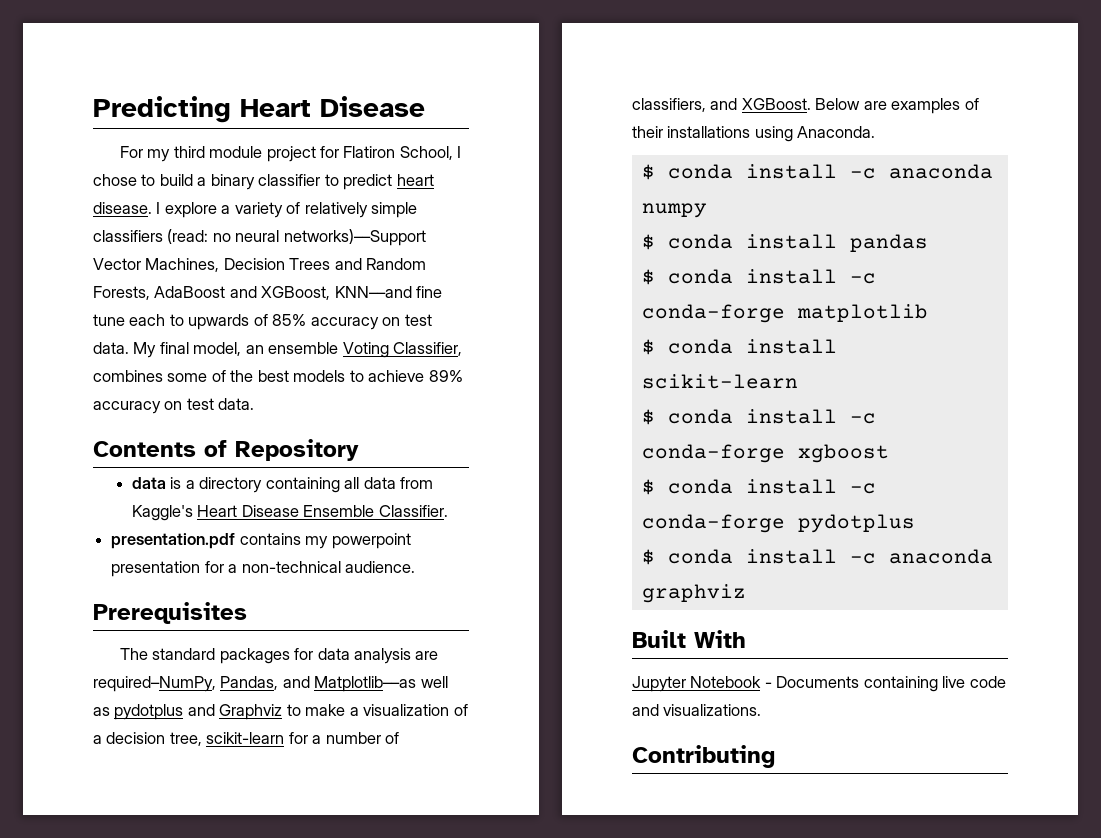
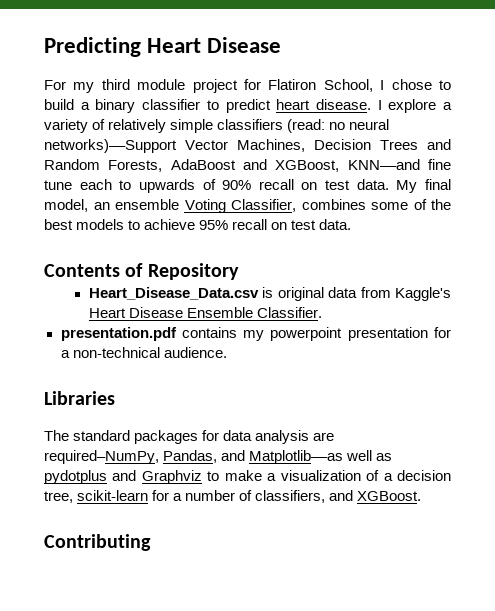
- I explore a variety of relatively simple classifiers (read: no neural networks)––Support Vector Machines, Decision Trees and Random Forests, AdaBoost and XGBoost, KNN––and fine tune each to upwards of 85% accuracy on test data.
+ I explore a variety of relatively simple classifiers (read: no neural networks)––Support Vector Machines, Decision Trees and Random Forests, AdaBoost and XGBoost, KNN––and fine tune each to upwards of 90% recall on test data.
- My final model, an ensemble Voting Classifier, combines some of the best models to achieve 89% accuracy on test data.
+ My final model, an ensemble Voting Classifier, combines some of the best models to achieve 95% recall on test data.
- data is a directory containing all data from Kaggle's Heart Disease Ensemble Classifier.
+ Heart_Disease_Data.csv is original data from Kaggle's Heart Disease Ensemble Classifier.
- Prerequisites
+ Libraries
- Below are examples of their installations using Anaconda.
- $ conda install -c anaconda numpy
- $ conda install pandas
- $ conda install -c conda-forge matplotlib
- $ conda install scikit-learn
- $ conda install -c conda-forge xgboost
- $ conda install -c conda-forge pydotplus
- $ conda install -c anaconda graphviz
- Built With
- Jupyter Notebook - Documents containing live code and visualizations.

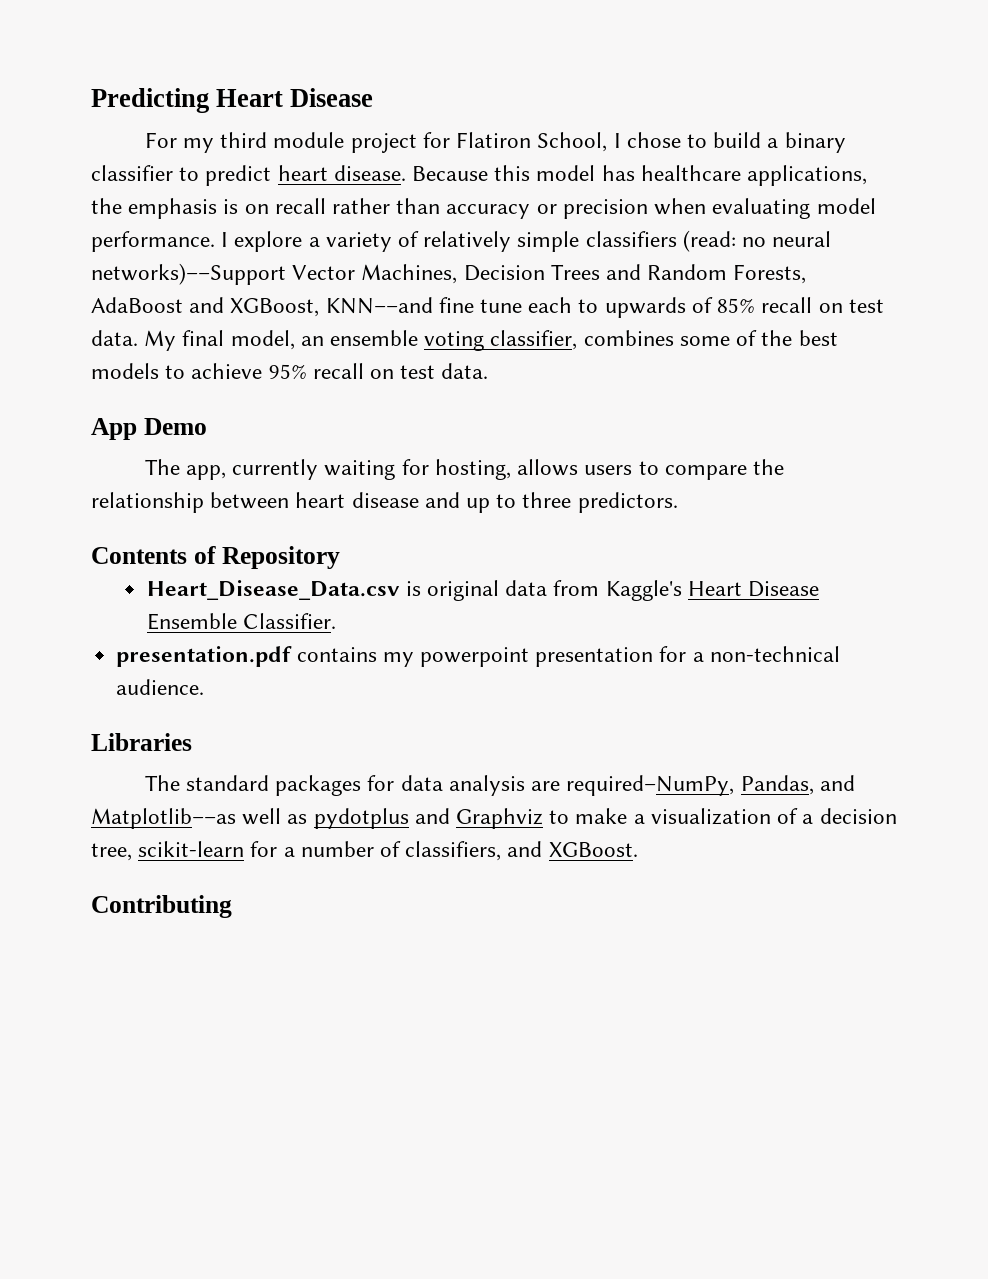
+ Because this model has healthcare applications, the emphasis is on recall rather than accuracy or precision when evaluating model performance.
- I explore a variety of relatively simple classifiers (read: no neural networks)––Support Vector Machines, Decision Trees and Random Forests, AdaBoost and XGBoost, KNN––and fine tune each to upwards of 90% recall on test data.
+ I explore a variety of relatively simple classifiers (read: no neural networks)––Support Vector Machines, Decision Trees and Random Forests, AdaBoost and XGBoost, KNN––and fine tune each to upwards of 85% recall on test data.
- My final model, an ensemble Voting Classifier, combines some of the best models to achieve 95% recall on test data.
+ My final model, an ensemble voting classifier, combines some of the best models to achieve 95% recall on test data.
+ App Demo
+ The app, currently waiting for hosting, allows users to compare the relationship between heart disease and up to three predictors.

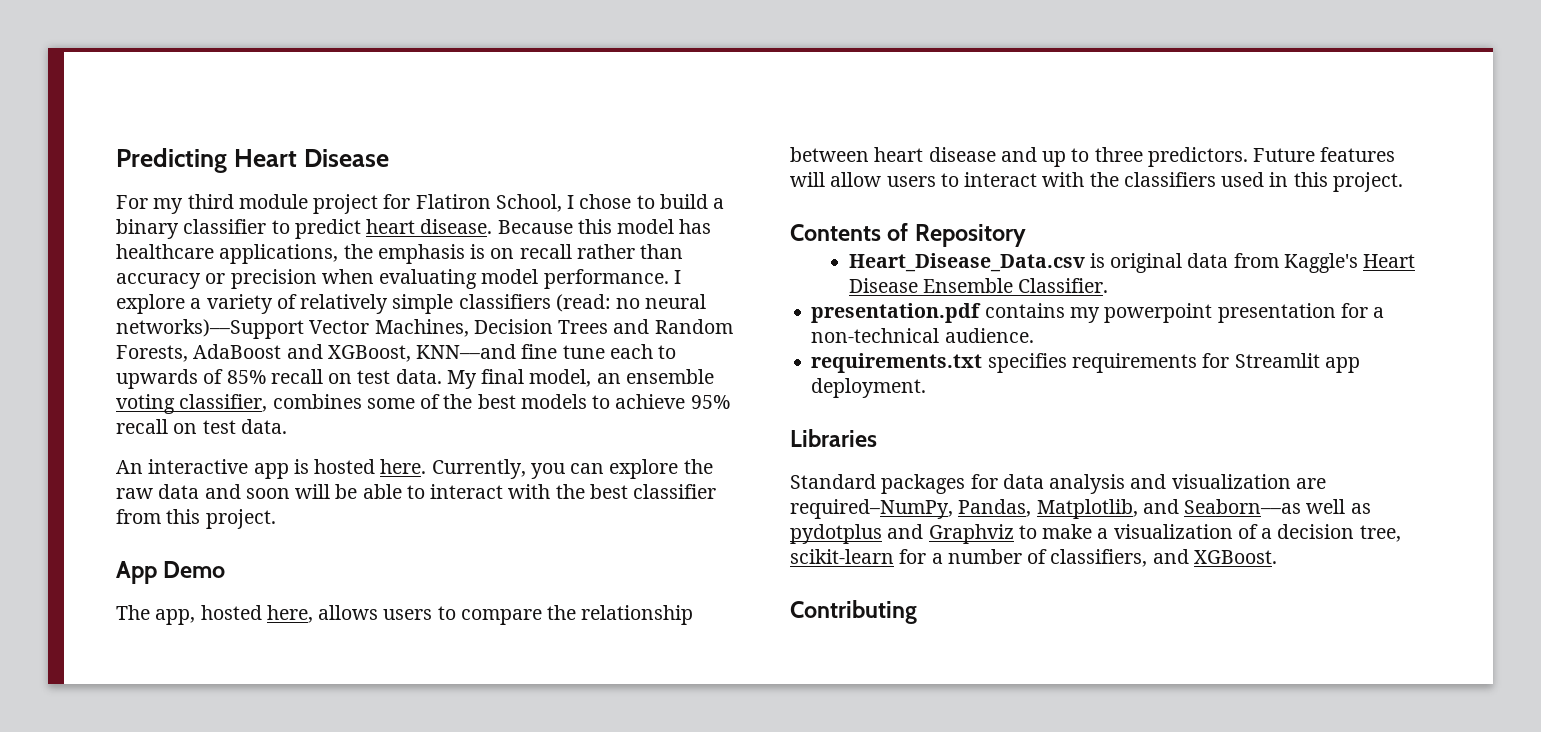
+ An interactive app is hosted here. Currently, you can explore the raw data and soon will be able to interact with the best classifier from this project.
- The app, currently waiting for hosting, allows users to compare the relationship between heart disease and up to three predictors.
+ The app, hosted here, allows users to compare the relationship between heart disease and up to three predictors. Future features will allow users to interact with the classifiers used in this project.
+ requirements.txt specifies requirements for Streamlit app deployment.
- The standard packages for data analysis are required–NumPy, Pandas, and Matplotlib––as well as pydotplus and Graphviz to make a visualization of a decision tree, scikit-learn for a number of classifiers, and XGBoost.
+ Standard packages for data analysis and visualization are required–NumPy, Pandas, Matplotlib, and Seaborn––as well as pydotplus and Graphviz to make a visualization of a decision tree, scikit-learn for a number of classifiers, and XGBoost.

